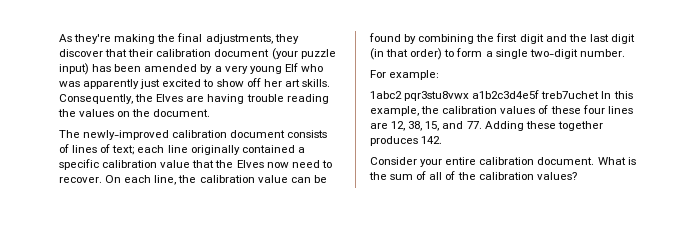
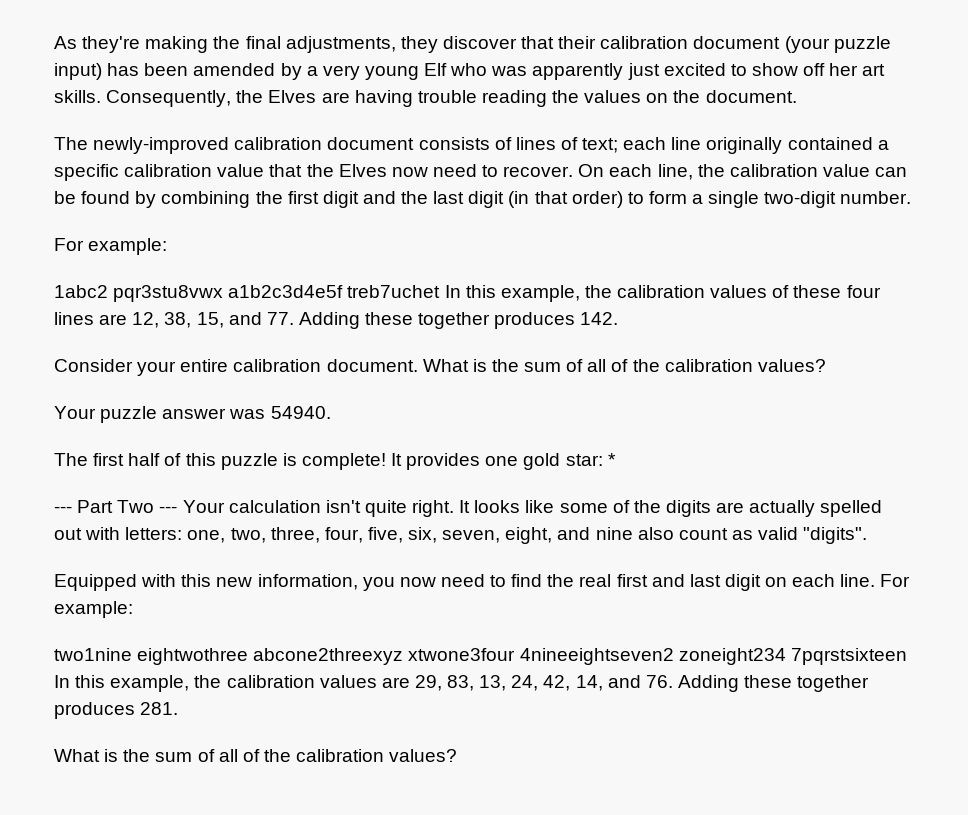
+ Your puzzle answer was 54940.
+ The first half of this puzzle is complete! It provides one gold star: *
+ --- Part Two --- Your calculation isn't quite right. It looks like some of the digits are actually spelled out with letters: one, two, three, four, five, six, seven, eight, and nine also count as valid "digits".
+ Equipped with this new information, you now need to find the real first and last digit on each line. For example:
+ two1nine eightwothree abcone2threexyz xtwone3four 4nineeightseven2 zoneight234 7pqrstsixteen In this example, the calibration values are 29, 83, 13, 24, 42, 14, and 76. Adding these together produces 281.
+ What is the sum of all of the calibration values?

